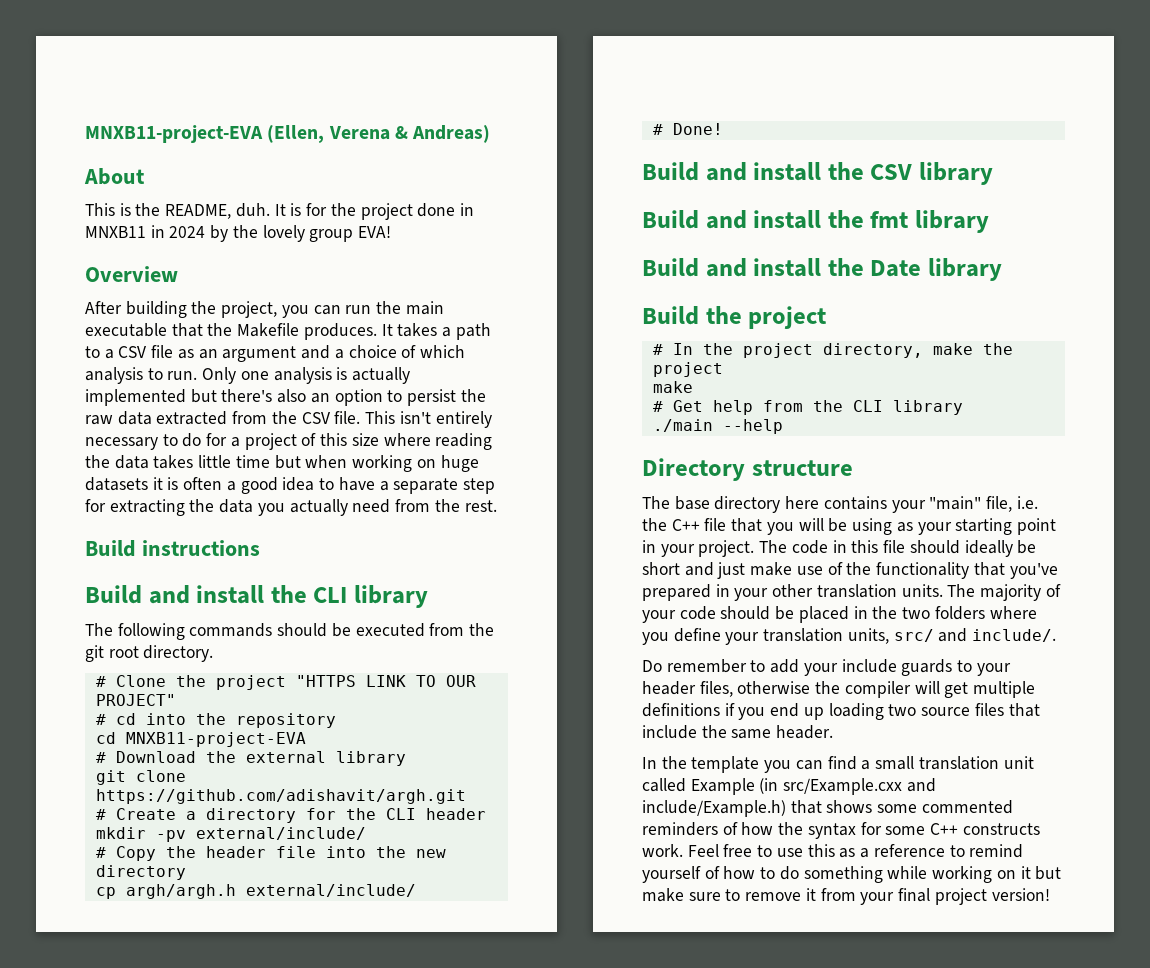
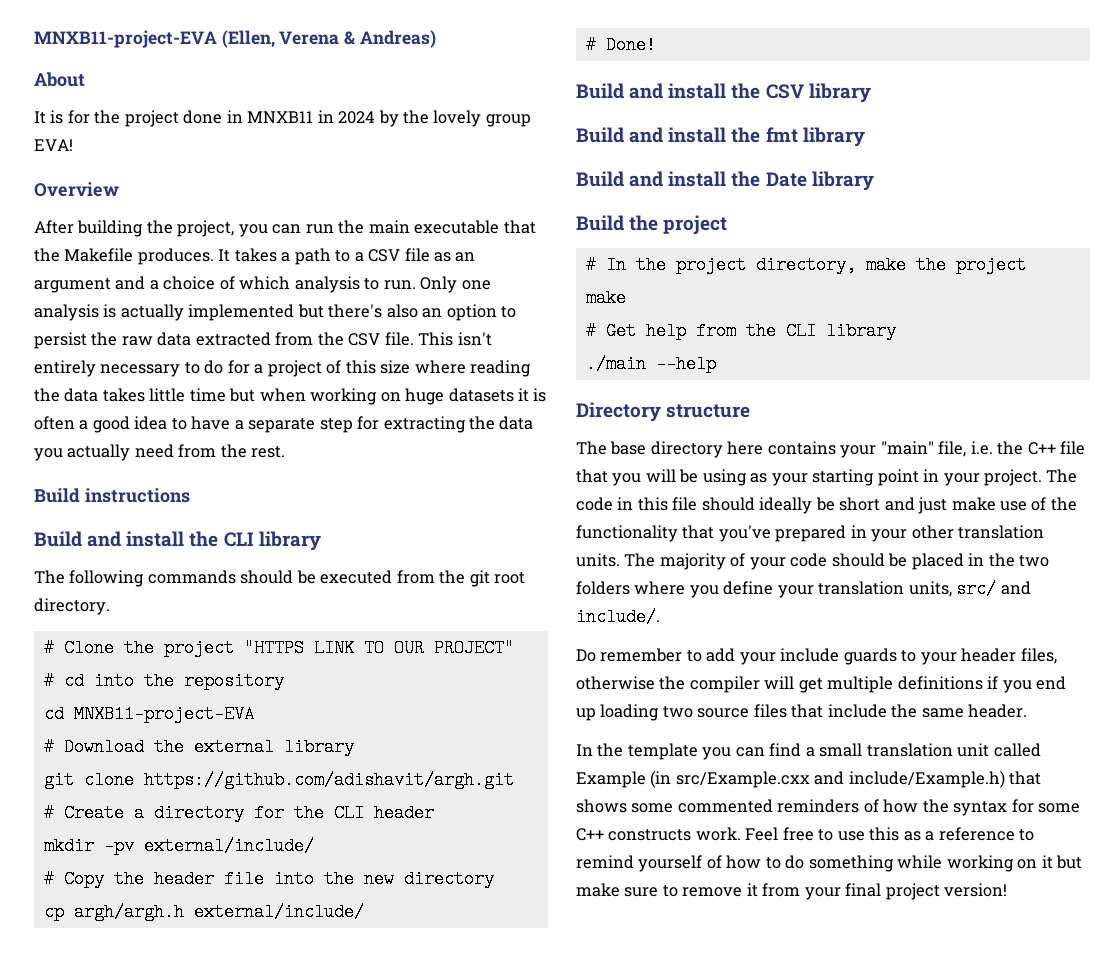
- This is the README, duh.

